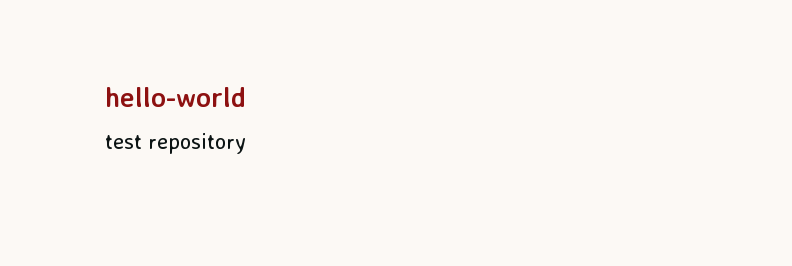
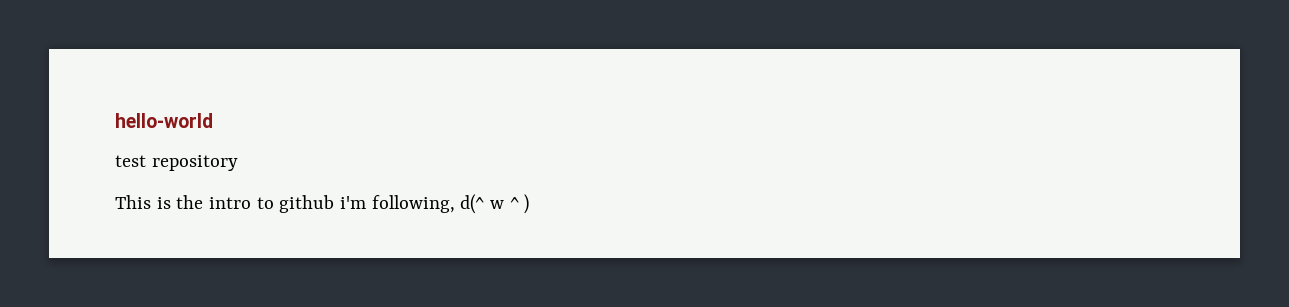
+ This is the intro to github i'm following, d(^ w ^ )

